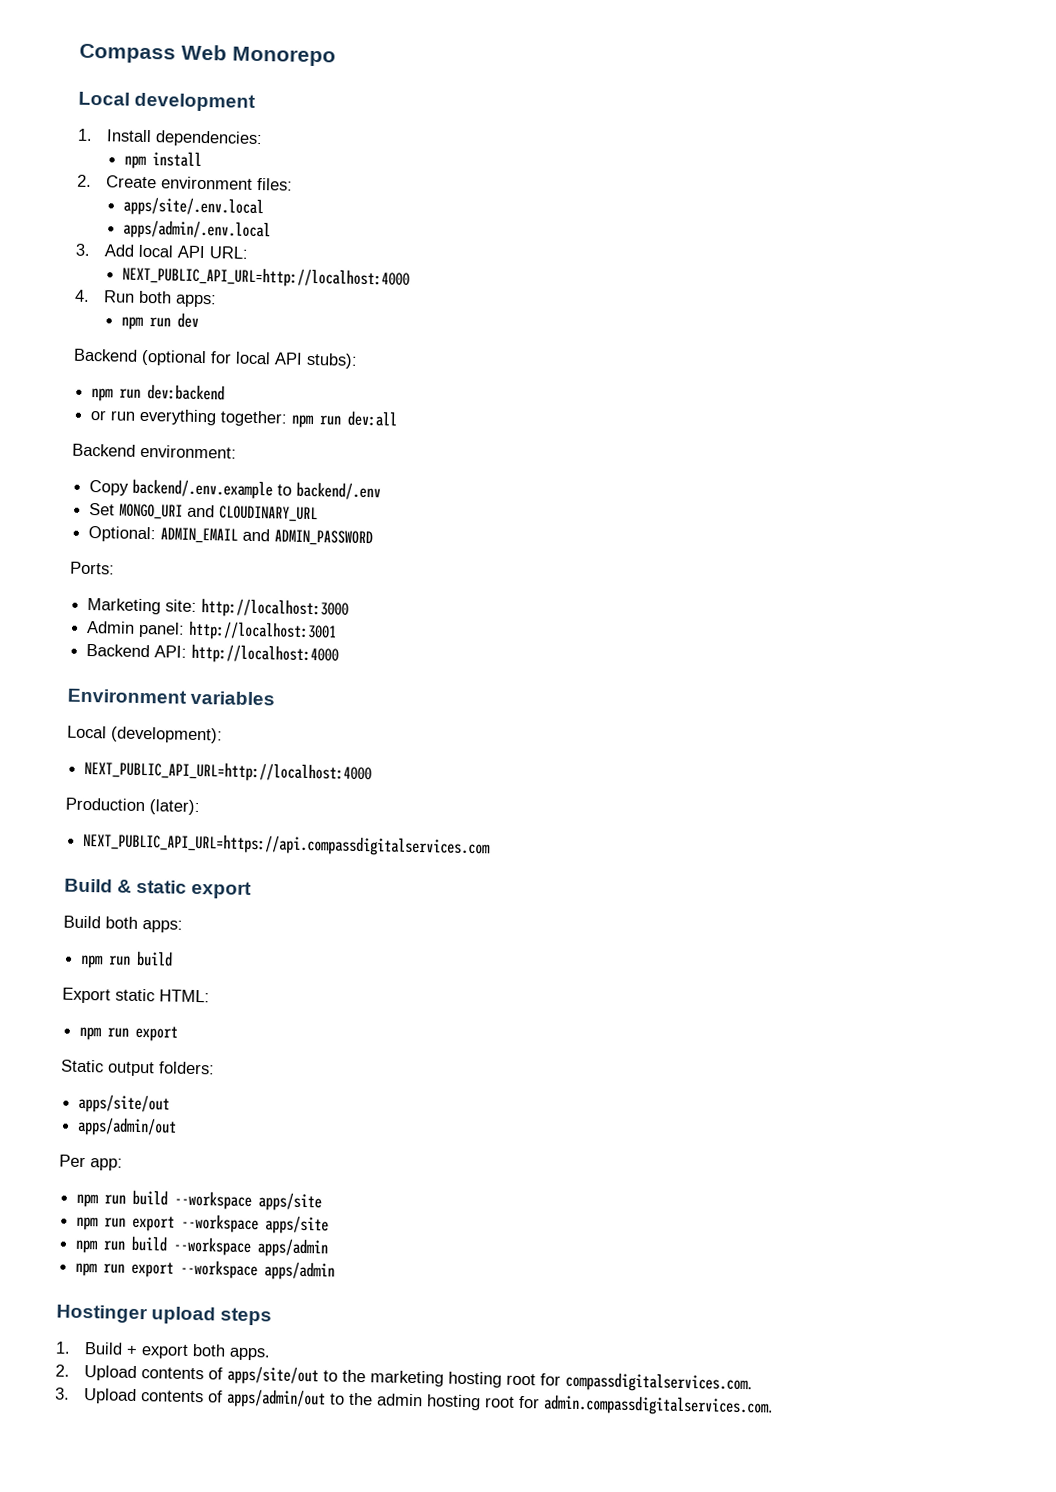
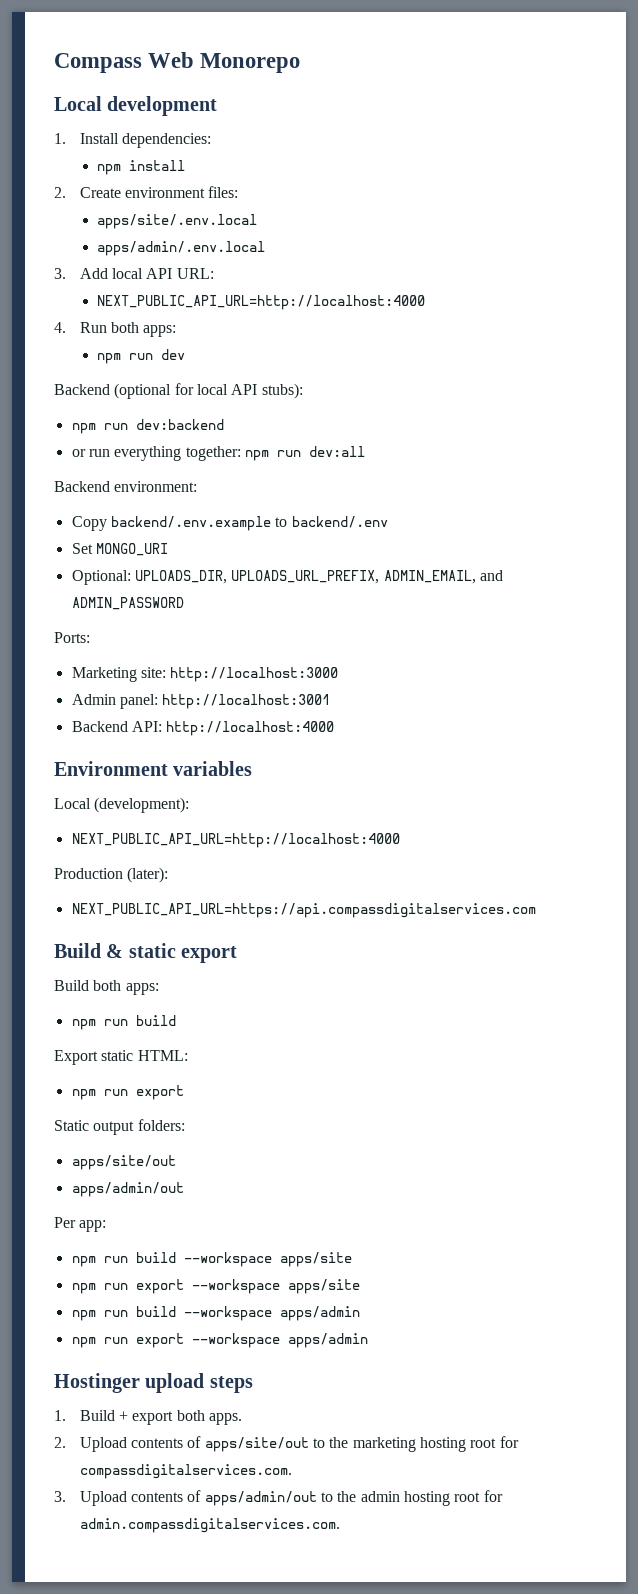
- Set MONGO_URI and CLOUDINARY_URL
+ Set MONGO_URI
- Optional: ADMIN_EMAIL and ADMIN_PASSWORD
+ Optional: UPLOADS_DIR, UPLOADS_URL_PREFIX, ADMIN_EMAIL, and ADMIN_PASSWORD

